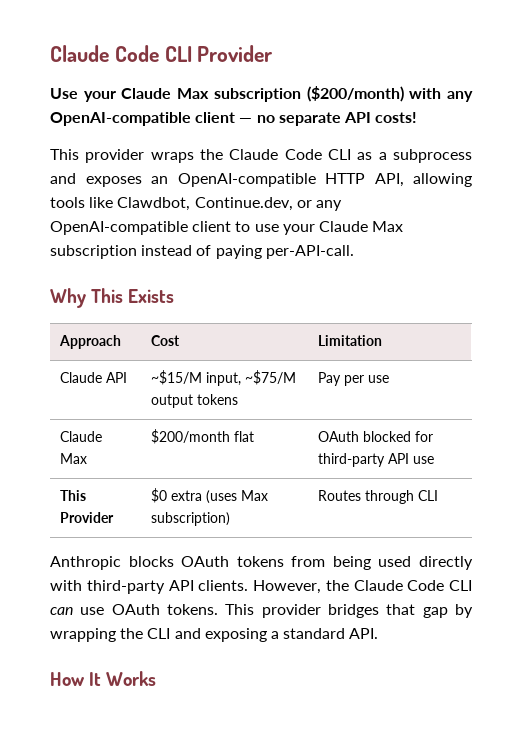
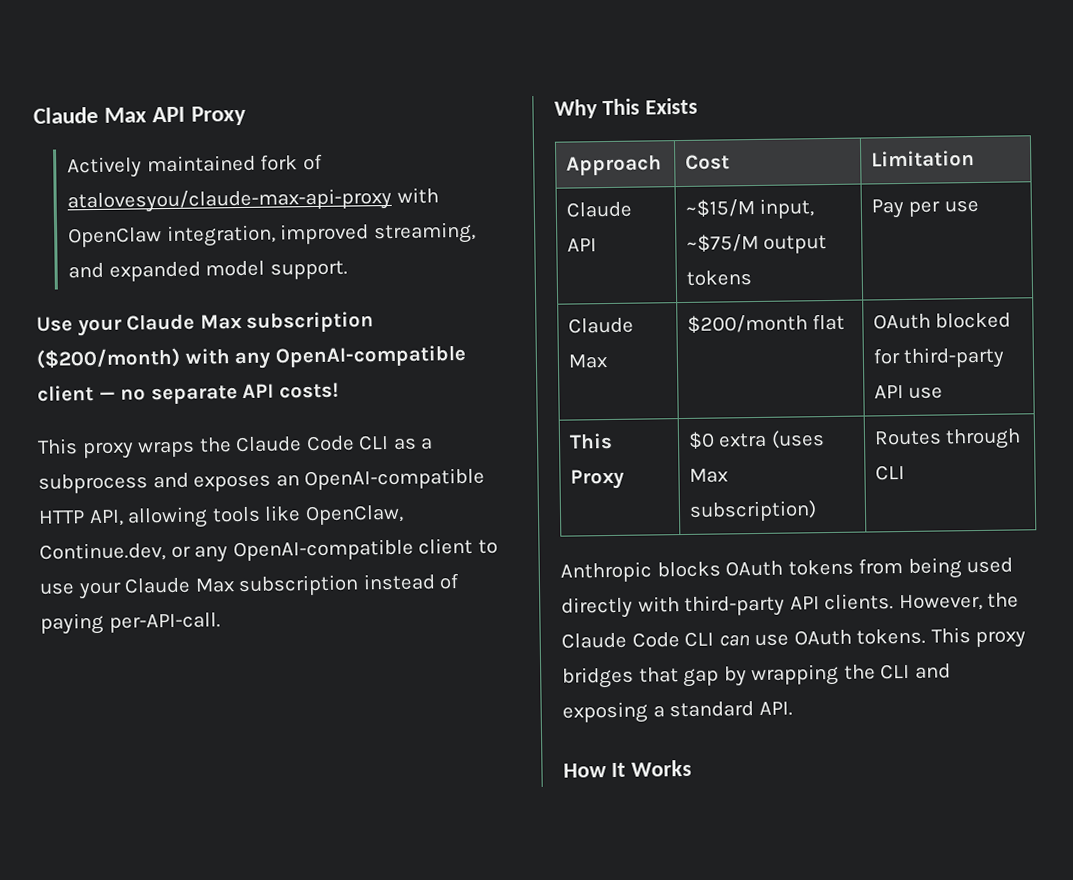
- Claude Code CLI Provider
+ Claude Max API Proxy
+ Actively maintained fork of atalovesyou/claude-max-api-proxy with OpenClaw integration, improved streaming, and expanded model support.
- This provider wraps the Claude Code CLI as a subprocess and exposes an OpenAI-compatible HTTP API, allowing tools like Clawdbot, Continue.dev, or any OpenAI-compatible client to use your Claude Max subscription instead of paying per-API-call.
+ This proxy wraps the Claude Code CLI as a subprocess and exposes an OpenAI-compatible HTTP API, allowing tools like OpenClaw, Continue.dev, or any OpenAI-compatible client to use your Claude Max subscription instead of paying per-API-call.
- This Provider | $0 extra (uses Max subscription) | Routes through CLI
+ This Proxy | $0 extra (uses Max subscription) | Routes through CLI
- This provider bridges that gap by wrapping the CLI and exposing a standard API.
+ This proxy bridges that gap by wrapping the CLI and exposing a standard API.

